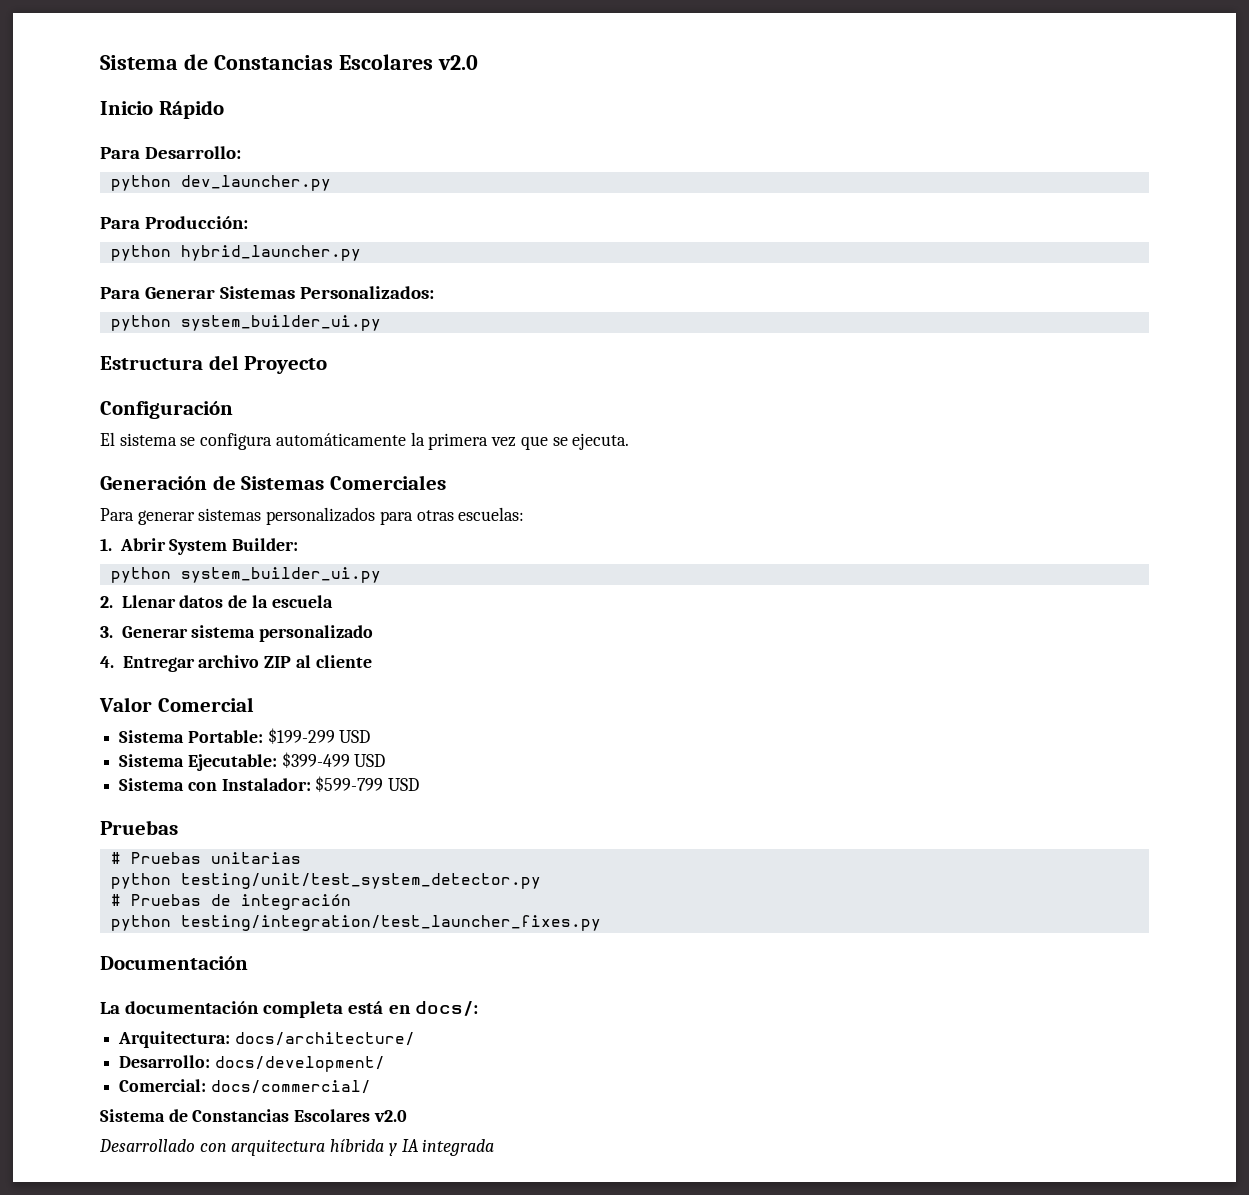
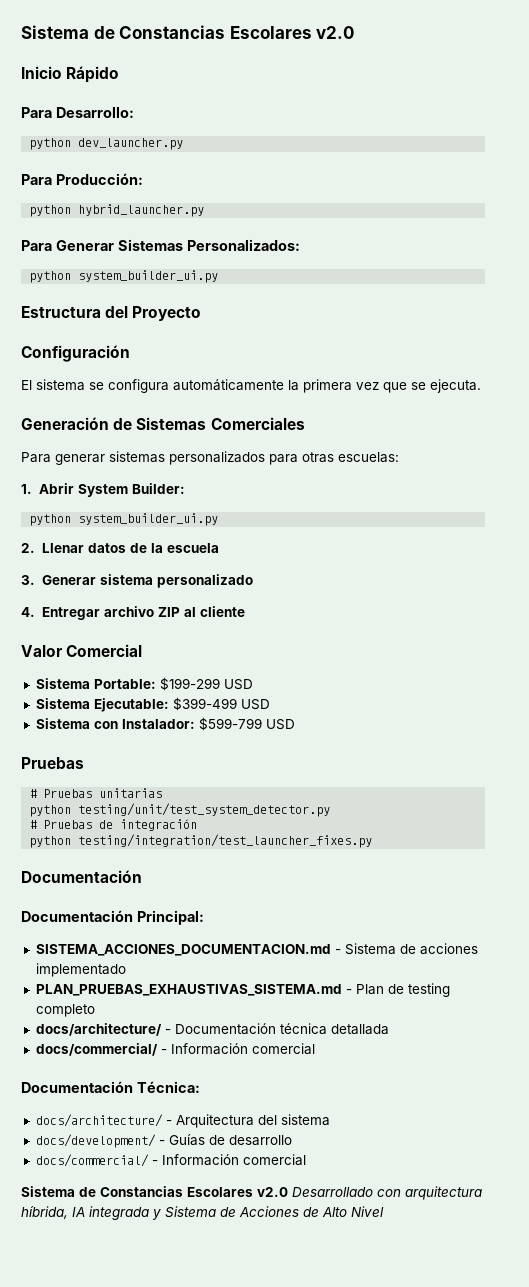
- La documentación completa está en docs/:
- Arquitectura: docs/architecture/
- Desarrollo: docs/development/
- Comercial: docs/commercial/
- Sistema de Constancias Escolares v2.0
- Desarrollado con arquitectura híbrida y IA integrada
+ Documentación Principal:
+ SISTEMA_ACCIONES_DOCUMENTACION.md - Sistema de acciones implementado
+ PLAN_PRUEBAS_EXHAUSTIVAS_SISTEMA.md - Plan de testing completo
+ docs/architecture/ - Documentación técnica detallada
+ docs/commercial/ - Información comercial
+ Documentación Técnica:
+ docs/architecture/ - Arquitectura del sistema
+ docs/development/ - Guías de desarrollo
+ docs/commercial/ - Información comercial
+ Sistema de Constancias Escolares v2.0 Desarrollado con arquitectura híbrida, IA integrada y Sistema de Acciones de Alto Nivel

